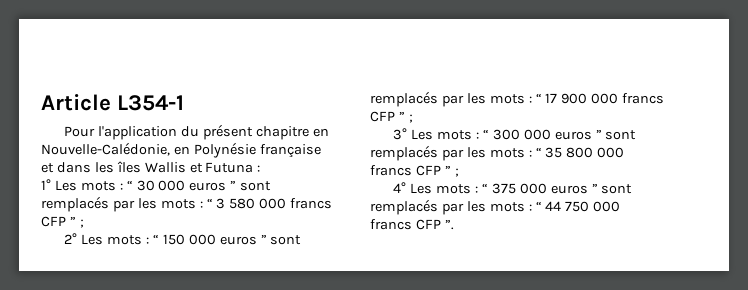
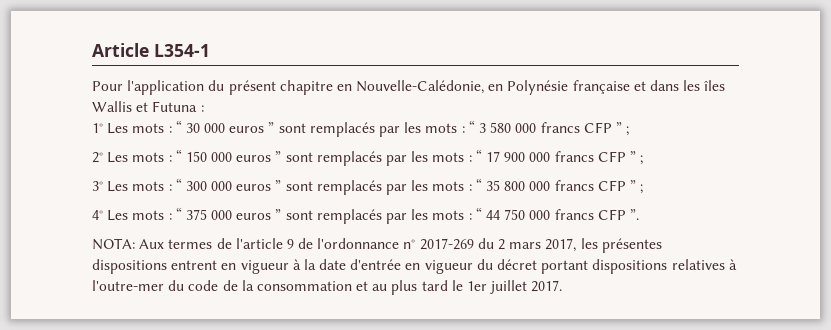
+ NOTA: Aux termes de l'article 9 de l'ordonnance n° 2017-269 du 2 mars 2017, les présentes dispositions entrent en vigueur à la date d'entrée en vigueur du décret portant dispositions relatives à l'outre-mer du code de la consommation et au plus tard le 1er juillet 2017.

